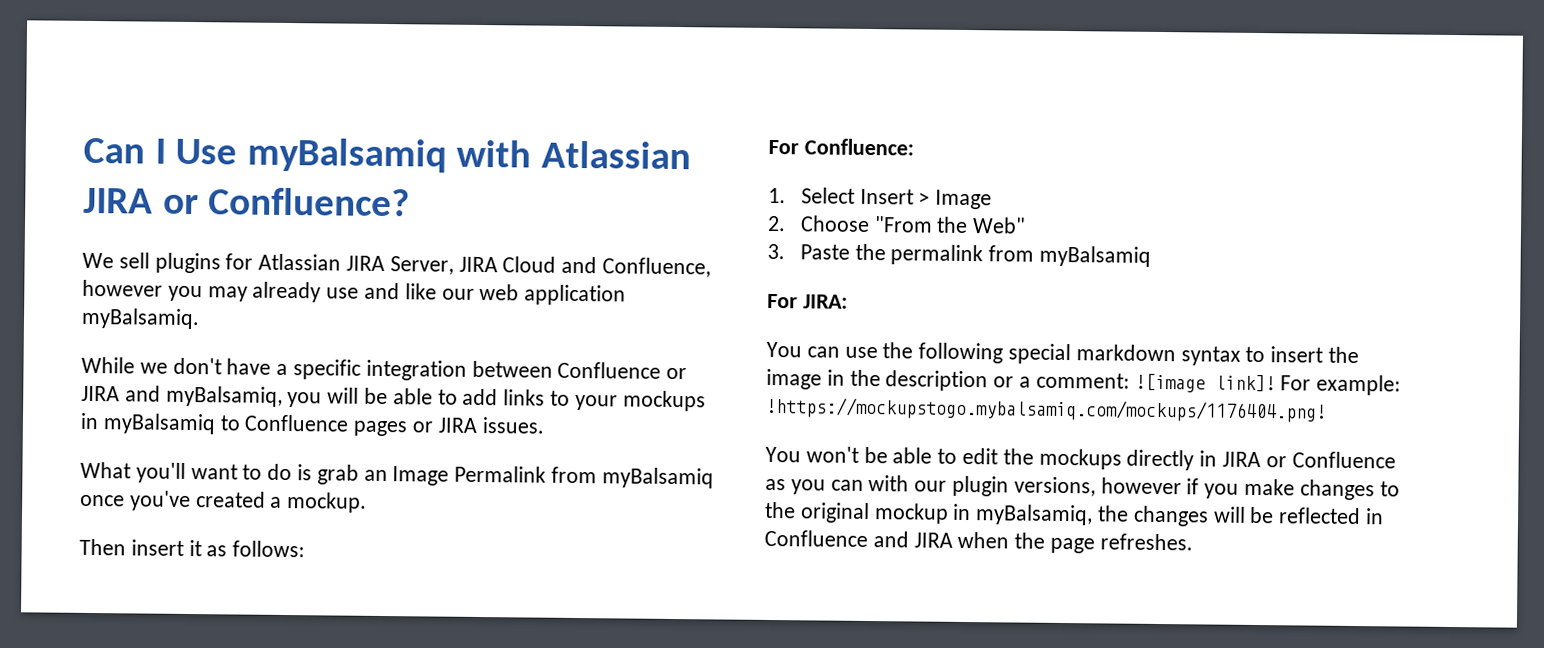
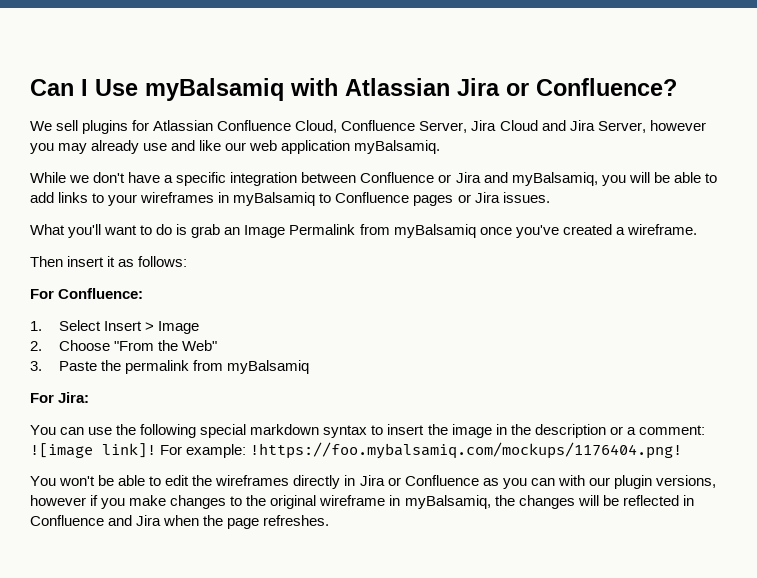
- Can I Use myBalsamiq with Atlassian JIRA or Confluence?
+ Can I Use myBalsamiq with Atlassian Jira or Confluence?
- We sell plugins for Atlassian JIRA Server, JIRA Cloud and Confluence, however you may already use and like our web application myBalsamiq.
+ We sell plugins for Atlassian Confluence Cloud, Confluence Server, Jira Cloud and Jira Server, however you may already use and like our web application myBalsamiq.
- While we don't have a specific integration between Confluence or JIRA and myBalsamiq, you will be able to add links to your mockups in myBalsamiq to Confluence pages or JIRA issues.
+ While we don't have a specific integration between Confluence or Jira and myBalsamiq, you will be able to add links to your wireframes in myBalsamiq to Confluence pages or Jira issues.
- What you'll want to do is grab an Image Permalink from myBalsamiq once you've created a mockup.
+ What you'll want to do is grab an Image Permalink from myBalsamiq once you've created a wireframe.
- For JIRA:
+ For Jira:
- For example: !https://mockupstogo.mybalsamiq.com/mockups/1176404.png!
+ For example: !https://foo.mybalsamiq.com/mockups/1176404.png!
- You won't be able to edit the mockups directly in JIRA or Confluence as you can with our plugin versions, however if you make changes to the original mockup in myBalsamiq, the changes will be reflected in Confluence and JIRA when the page refreshes.
+ You won't be able to edit the wireframes directly in Jira or Confluence as you can with our plugin versions, however if you make changes to the original wireframe in myBalsamiq, the changes will be reflected in Confluence and Jira when the page refreshes.

